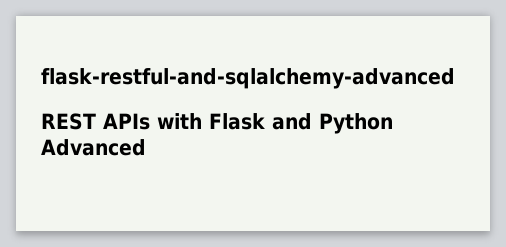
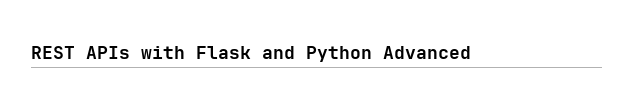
- flask-restful-and-sqlalchemy-advanced

